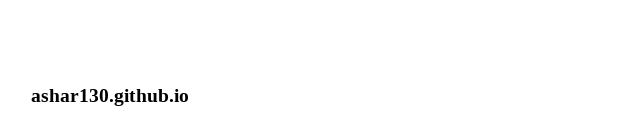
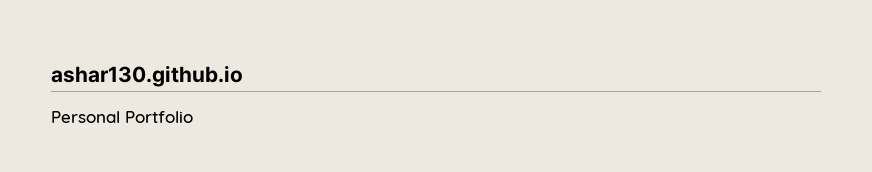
+ Personal Portfolio

